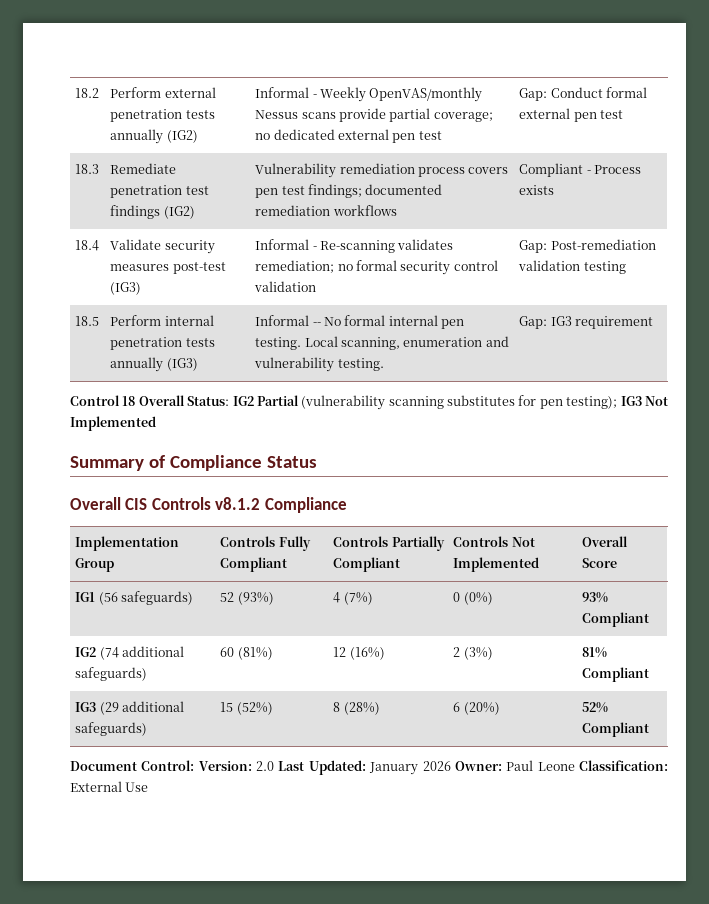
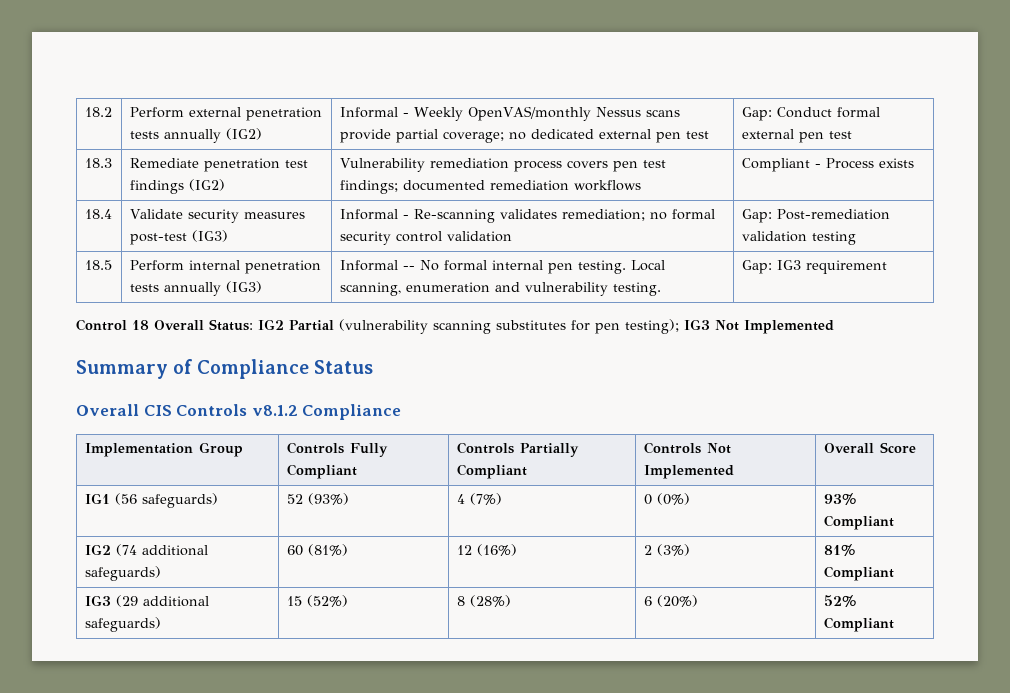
- Document Control: Version: 2.0 Last Updated: January 2026 Owner: Paul Leone Classification: External Use

